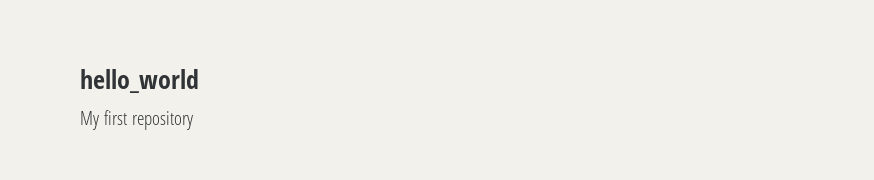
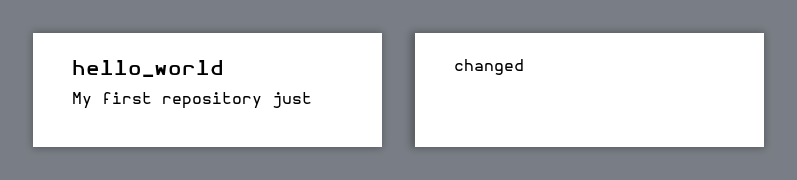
- My first repository
+ My first repository just changed

